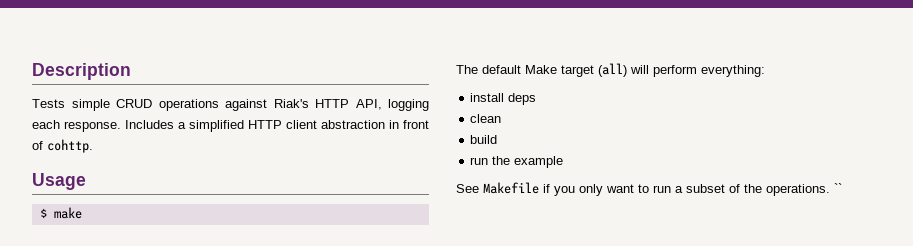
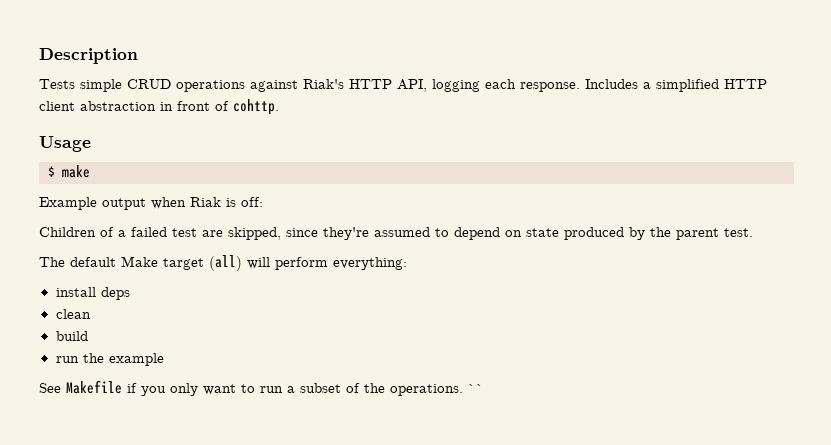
+ Example output when Riak is off:
+ Children of a failed test are skipped, since they're assumed to depend on state produced by the parent test.

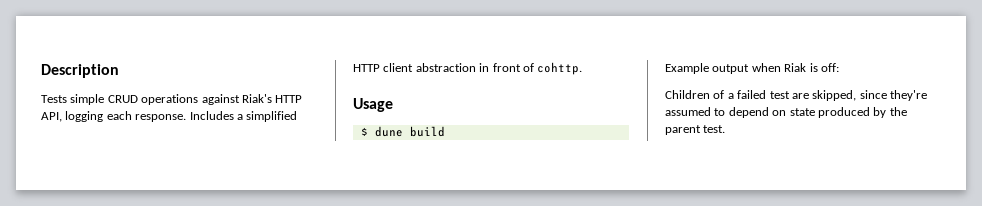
- $ make
+ $ dune build
- The default Make target (all) will perform everything:
- install deps
- clean
- build
- run the example
- See Makefile if you only want to run a subset of the operations. ``

